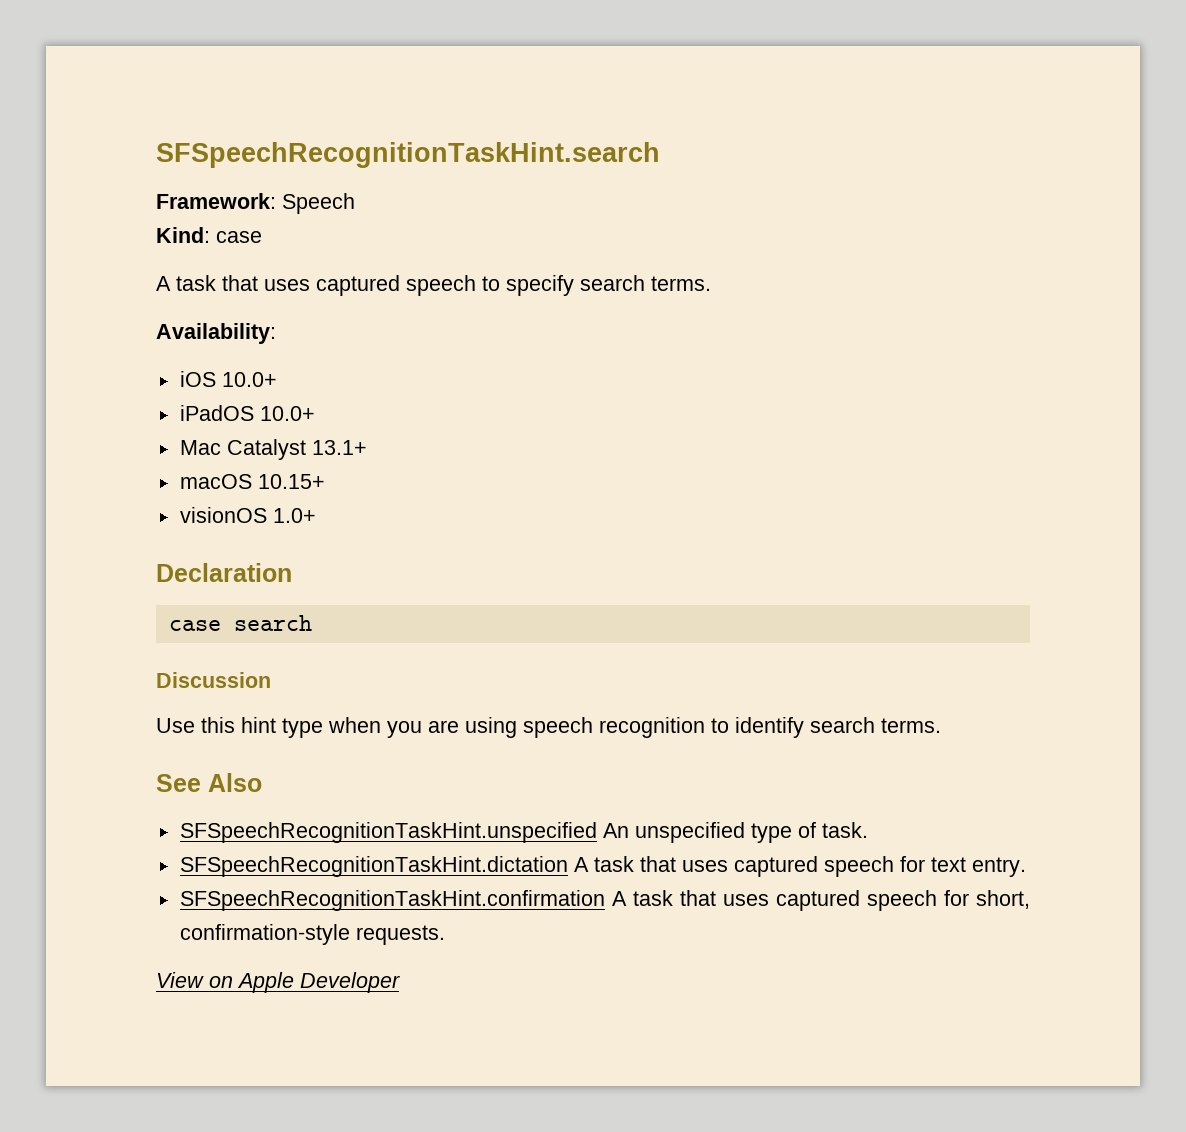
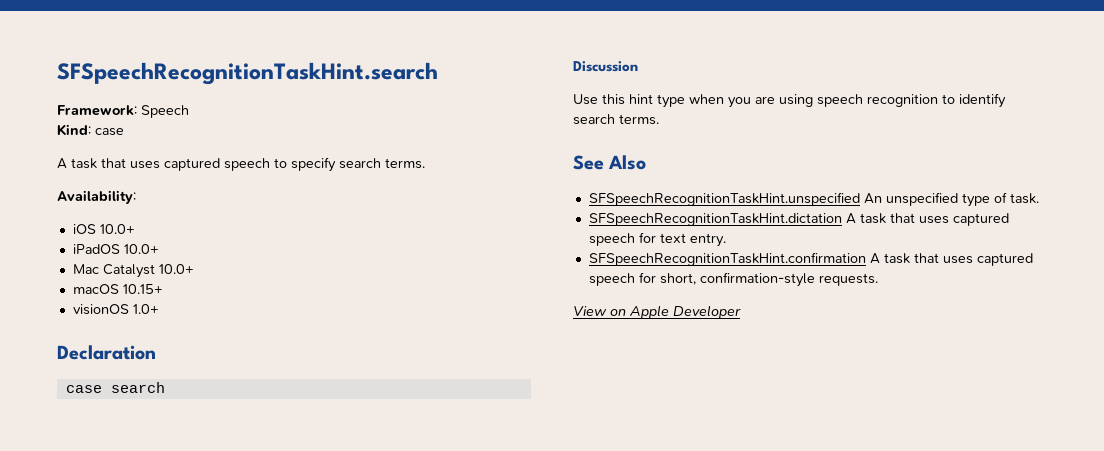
- Mac Catalyst 13.1+
+ Mac Catalyst 10.0+

